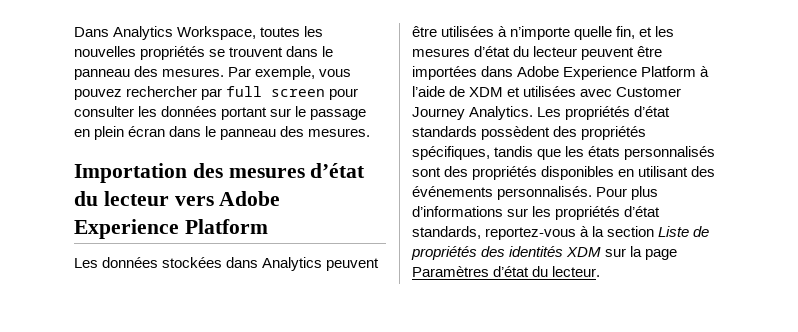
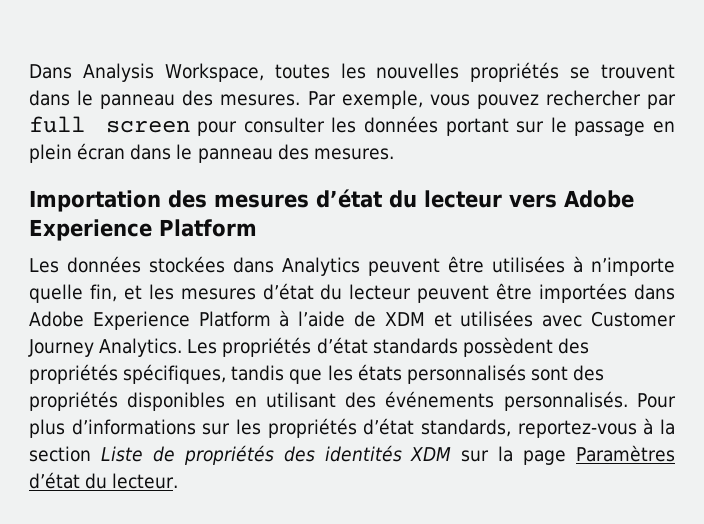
- Dans Analytics Workspace, toutes les nouvelles propriétés se trouvent dans le panneau des mesures.
+ Dans Analysis Workspace, toutes les nouvelles propriétés se trouvent dans le panneau des mesures.

